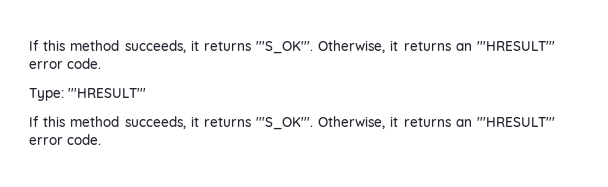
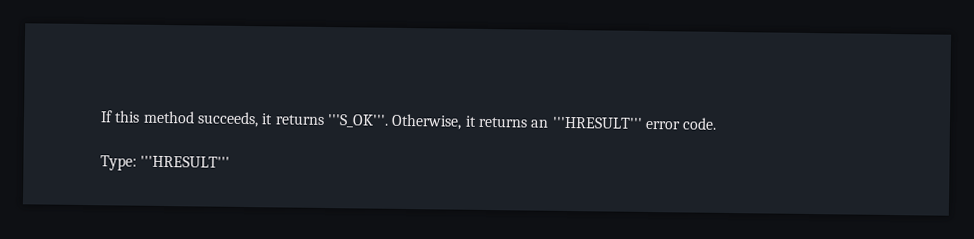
  Type: '''HRESULT'''
- If this method succeeds, it returns '''S_OK'''. Otherwise, it returns an '''HRESULT''' error code.

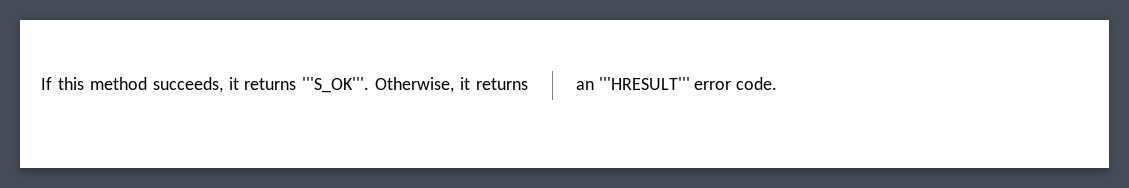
- Type: '''HRESULT'''

